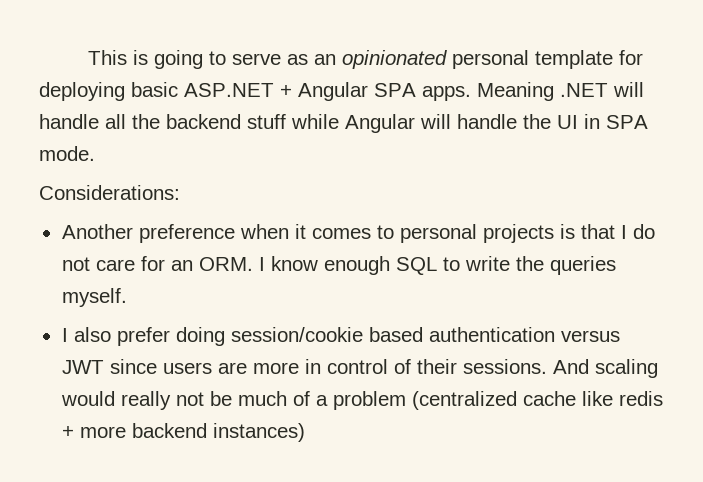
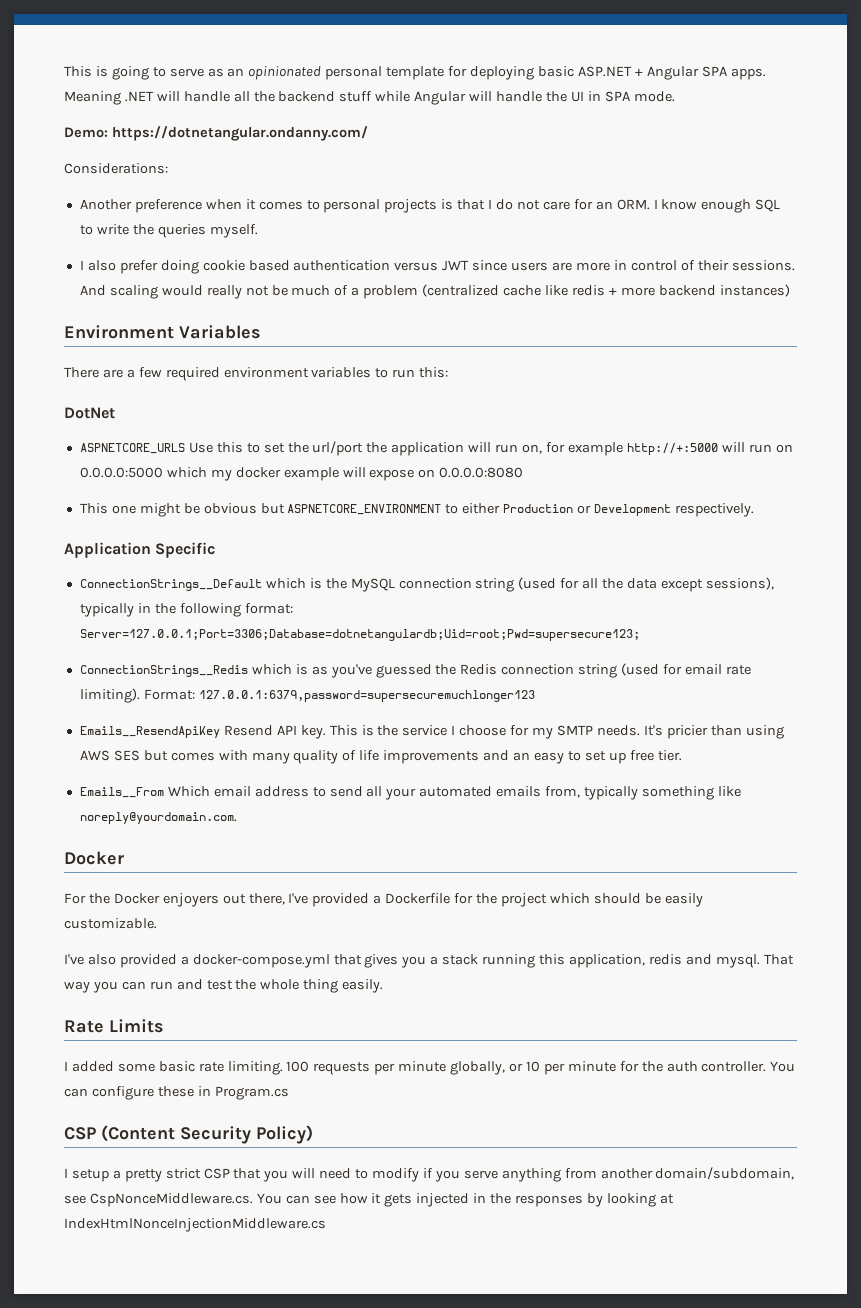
+ Demo: https://dotnetangular.ondanny.com/
- I also prefer doing session/cookie based authentication versus JWT since users are more in control of their sessions.
+ I also prefer doing cookie based authentication versus JWT since users are more in control of their sessions.
+ Environment Variables
+ There are a few required environment variables to run this:
+ DotNet
+ ASPNETCORE_URLS Use this to set the url/port the application will run on, for example http://+:5000 will run on 0.0.0.0:5000 which my docker example will expose on 0.0.0.0:8080
+ This one might be obvious but ASPNETCORE_ENVIRONMENT to either Production or Development respectively.
+ Application Specific
+ ConnectionStrings__Default which is the MySQL connection string (used for all the data except sessions), typically in the following format: Server=127.0.0.1;Port=3306;Database=dotnetangulardb;Uid=root;Pwd=supersecure123;
+ ConnectionStrings__Redis which is as you've guessed the Redis connection string (used for email rate limiting). Format: 127.0.0.1:6379,password=supersecuremuchlonger123
+ Emails__ResendApiKey Resend API key. This is the service I choose for my SMTP needs. It's pricier than using AWS SES but comes with many quality of life improvements and an easy to set up free tier.
+ Emails__From Which email address to send all your automated emails from, typically something like noreply@yourdomain.com.
+ Docker
+ For the Docker enjoyers out there, I've provided a Dockerfile for the project which should be easily customizable.
+ I've also provided a docker-compose.yml that gives you a stack running this application, redis and mysql. That way you can run and test the whole thing easily.
+ Rate Limits
+ I added some basic rate limiting. 100 requests per minute globally, or 10 per minute for the auth controller. You can configure these in Program.cs
+ CSP (Content Security Policy)
+ I setup a pretty strict CSP that you will need to modify if you serve anything from another domain/subdomain, see CspNonceMiddleware.cs. You can see how it gets injected in the responses by looking at IndexHtmlNonceInjectionMiddleware.cs

